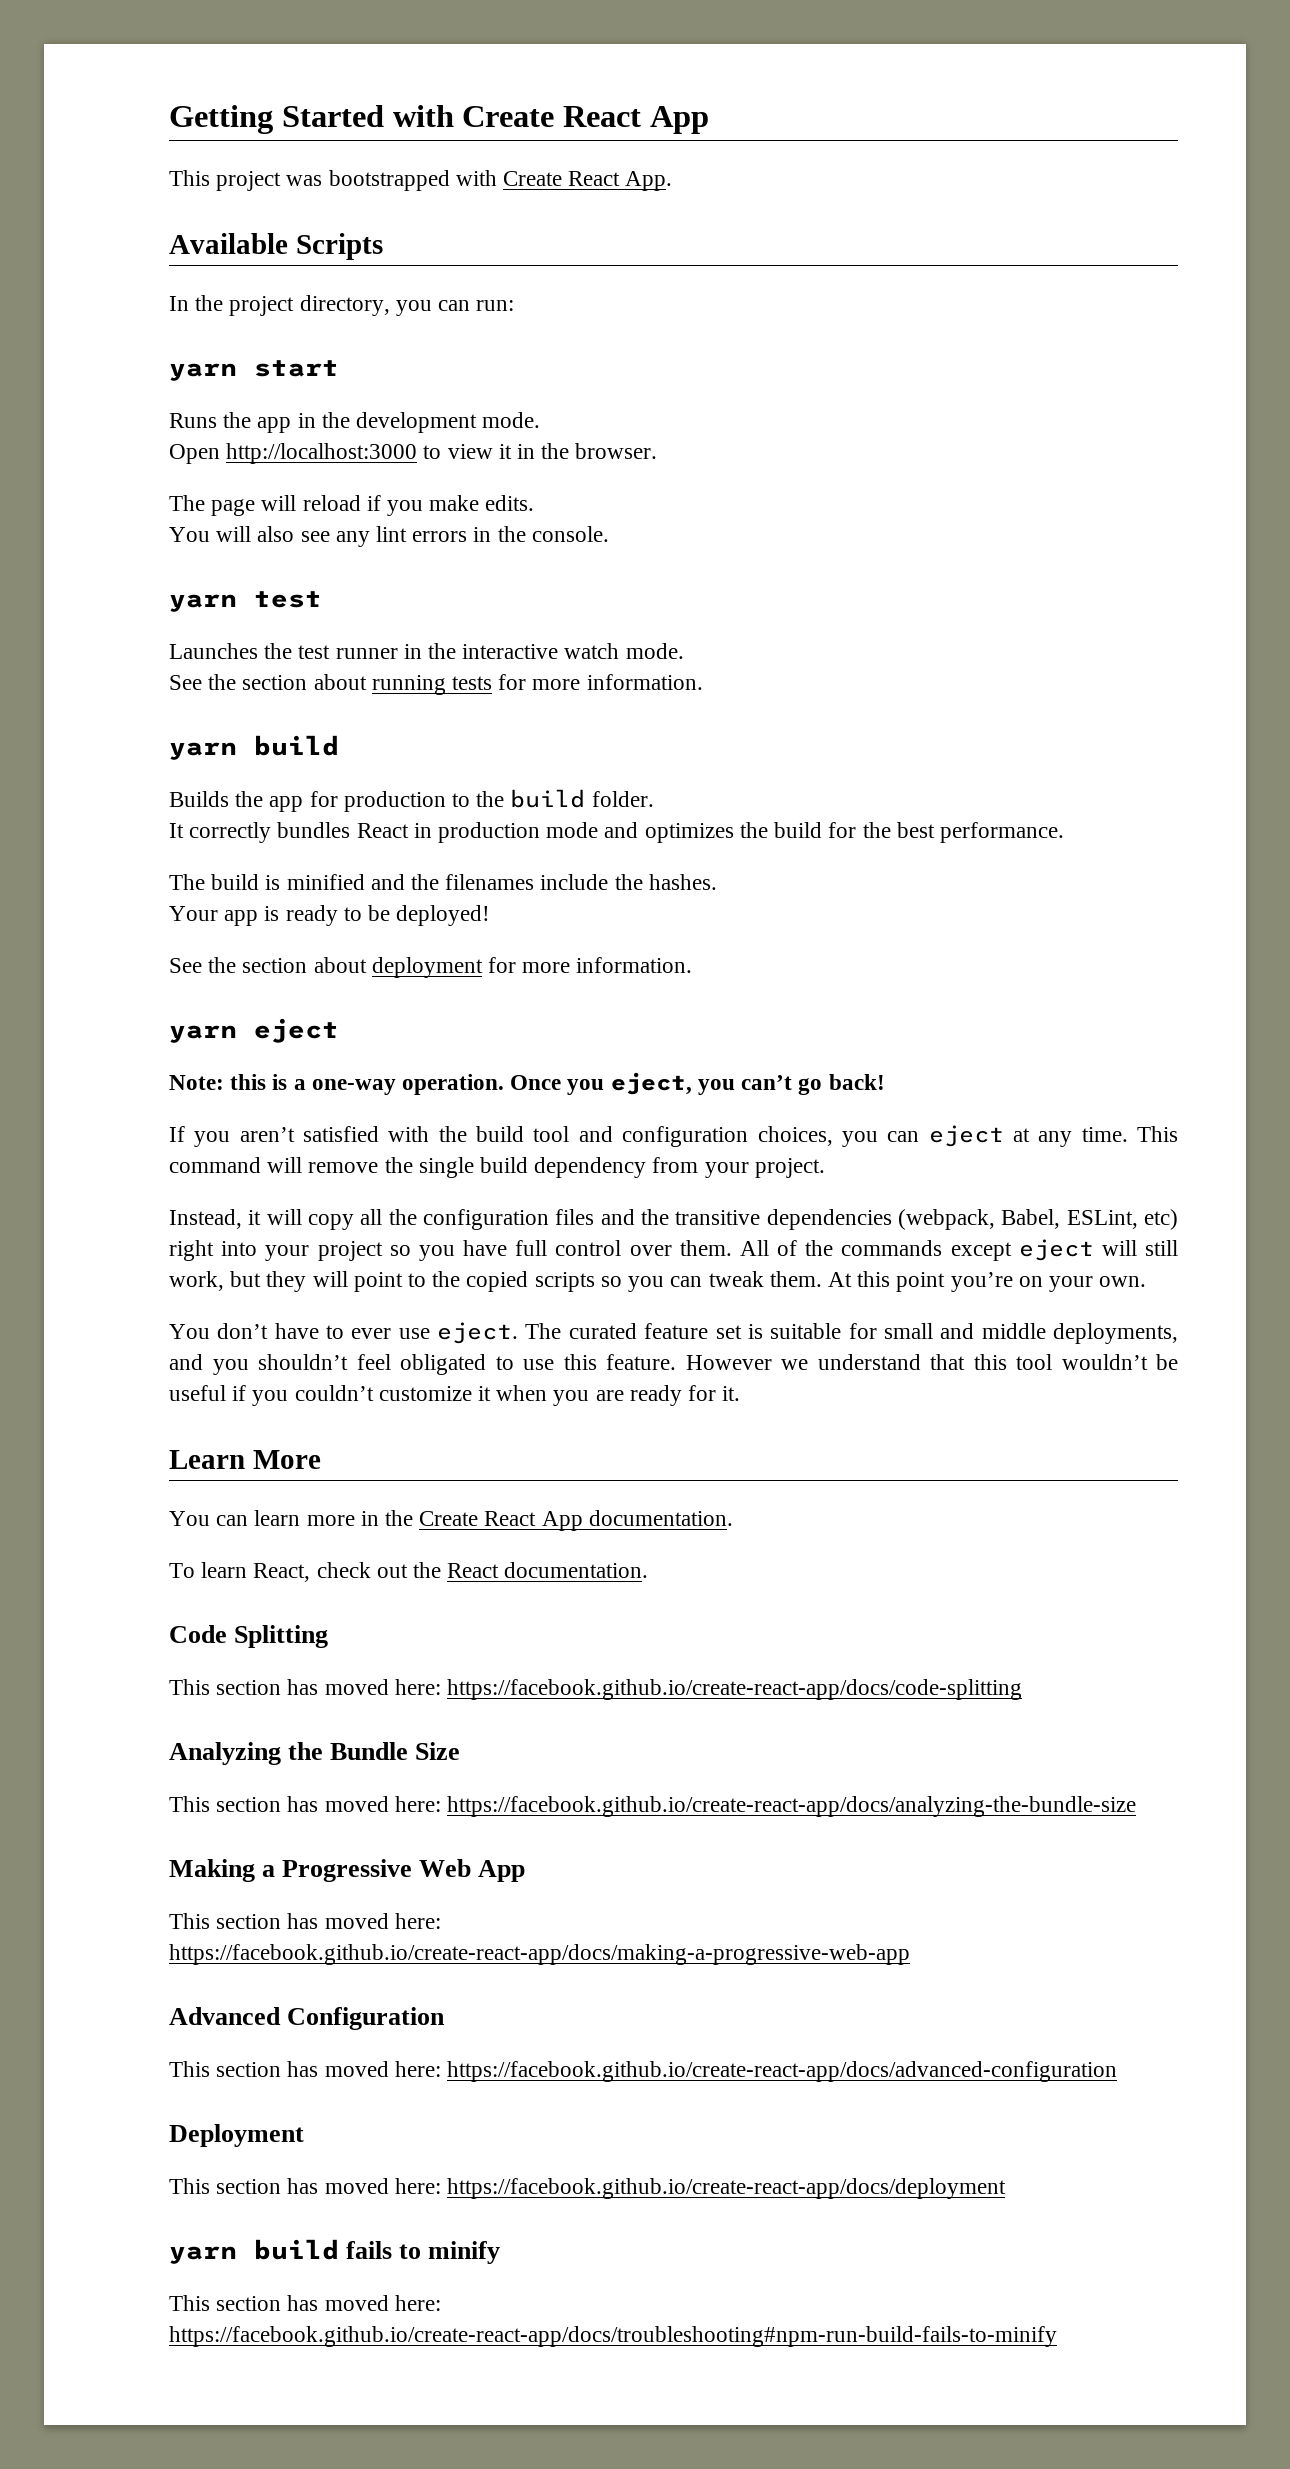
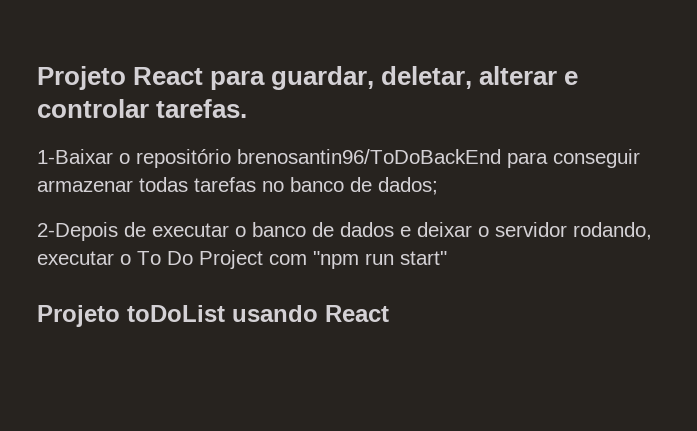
- Getting Started with Create React App
- This project was bootstrapped with Create React App.
- Available Scripts
- In the project directory, you can run:
- yarn start
- Runs the app in the development mode.
- Open http://localhost:3000 to view it in the browser.
- The page will reload if you make edits.
- You will also see any lint errors in the console.
- yarn test
- Launches the test runner in the interactive watch mode.
- See the section about running tests for more information.
- yarn build
- Builds the app for production to the build folder.
- It correctly bundles React in production mode and optimizes the build for the best performance.
- The build is minified and the filenames include the hashes.
- Your app is ready to be deployed!
- See the section about deployment for more information.
- yarn eject
- Note: this is a one-way operation. Once you eject, you can’t go back!
- If you aren’t satisfied with the build tool and configuration choices, you can eject at any time. This command will remove the single build dependency from your project.
- Instead, it will copy all the configuration files and the transitive dependencies (webpack, Babel, ESLint, etc) right into your project so you have full control over them. All of the commands except eject will still work, but they will point to the copied scripts so you can tweak them. At this point you’re on your own.
- You don’t have to ever use eject. The curated feature set is suitable for small and middle deployments, and you shouldn’t feel obligated to use this feature. However we understand that this tool wouldn’t be useful if you couldn’t customize it when you are ready for it.
- Learn More
- You can learn more in the Create React App documentation.
- To learn React, check out the React documentation.
- Code Splitting
- This section has moved here: https://facebook.github.io/create-react-app/docs/code-splitting
- Analyzing the Bundle Size
- This section has moved here: https://facebook.github.io/create-react-app/docs/analyzing-the-bundle-size
- Making a Progressive Web App
- This section has moved here: https://facebook.github.io/create-react-app/docs/making-a-progressive-web-app
- Advanced Configuration
- This section has moved here: https://facebook.github.io/create-react-app/docs/advanced-configuration
- Deployment
- This section has moved here: https://facebook.github.io/create-react-app/docs/deployment
- yarn build fails to minify
- This section has moved here: https://facebook.github.io/create-react-app/docs/troubleshooting#npm-run-build-fails-to-minify
+ Projeto React para guardar, deletar, alterar e controlar tarefas.
+ 1-Baixar o repositório brenosantin96/ToDoBackEnd para conseguir armazenar todas tarefas no banco de dados;
+ 2-Depois de executar o banco de dados e deixar o servidor rodando, executar o To Do Project com "npm run start"
+ Projeto toDoList usando React

